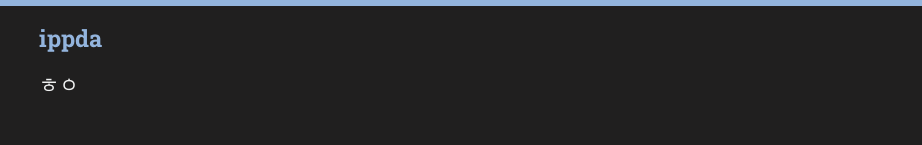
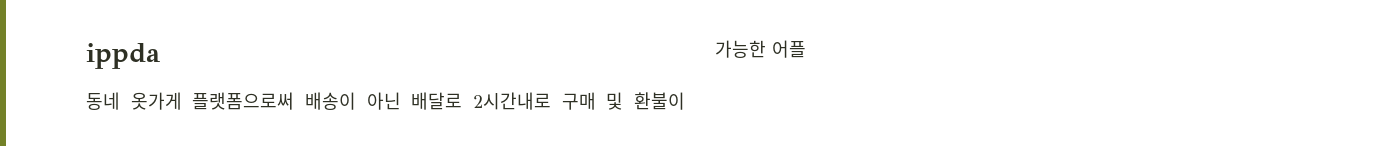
- ㅎㅇ
+ 동네 옷가게 플랫폼으로써 배송이 아닌 배달로 2시간내로 구매 및 환불이 가능한 어플

